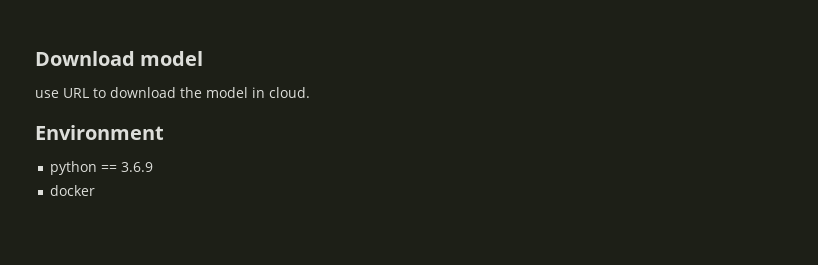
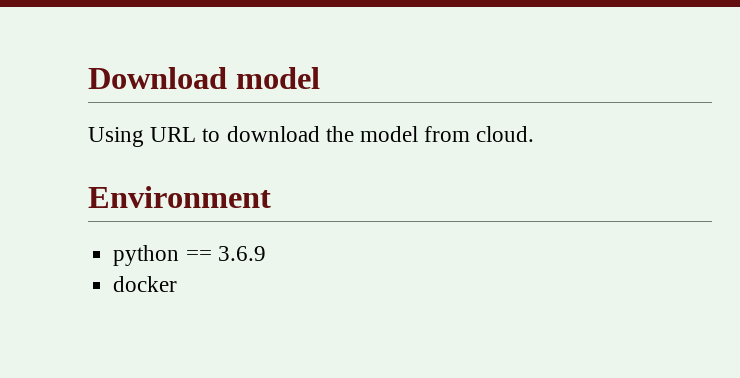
- use URL to download the model in cloud.
+ Using URL to download the model from cloud.

